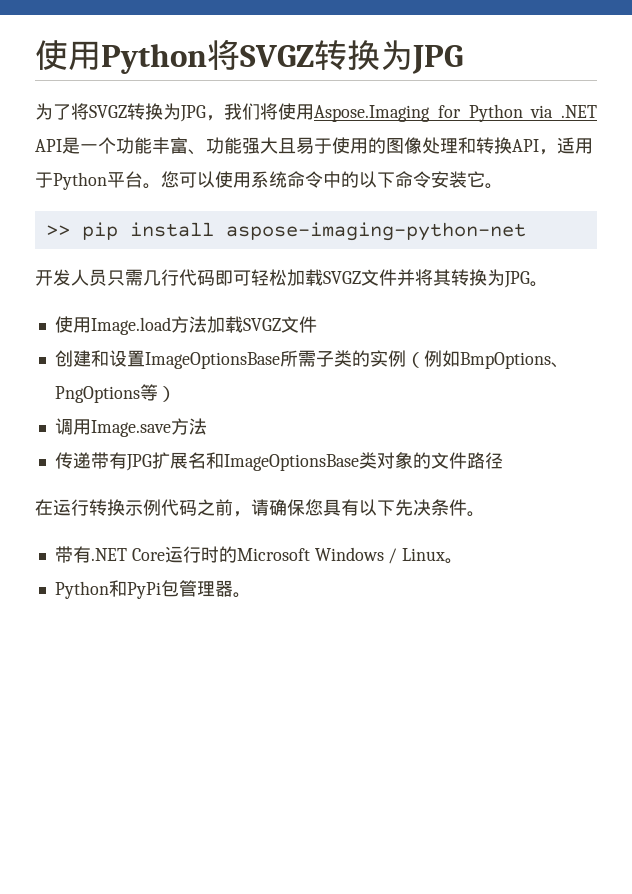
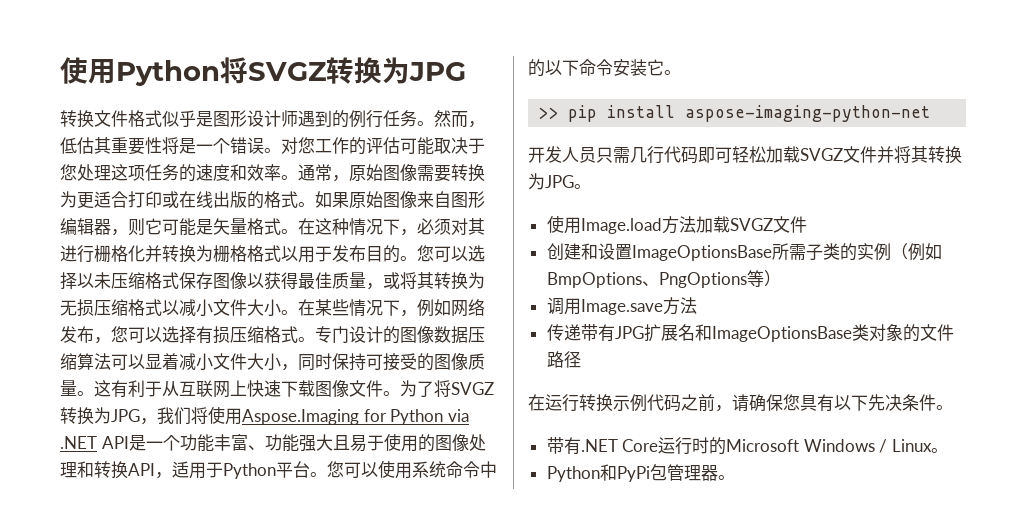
+ 转换文件格式似乎是图形设计师遇到的例行任务。然而，低估其重要性将是一个错误。对您工作的评估可能取决于您处理这项任务的速度和效率。通常，原始图像需要转换为更适合打印或在线出版的格式。如果原始图像来自图形编辑器，则它可能是矢量格式。在这种情况下，必须对其进行栅格化并转换为栅格格式以用于发布目的。您可以选择以未压缩格式保存图像以获得最佳质量，或将其转换为无损压缩格式以减小文件大小。在某些情况下，例如网络发布，您可以选择有损压缩格式。专门设计的图像数据压缩算法可以显着减小文件大小，同时保持可接受的图像质量。这有利于从互联网上快速下载图像文件。

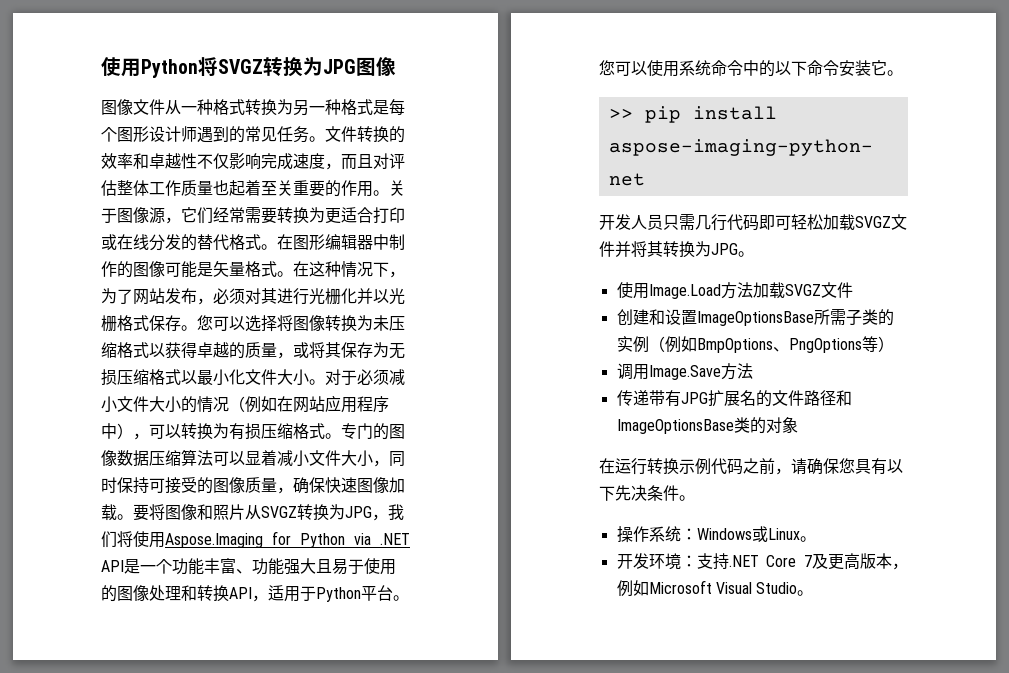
- 使用Python将SVGZ转换为JPG
- 转换文件格式似乎是图形设计师遇到的例行任务。然而，低估其重要性将是一个错误。对您工作的评估可能取决于您处理这项任务的速度和效率。通常，原始图像需要转换为更适合打印或在线出版的格式。如果原始图像来自图形编辑器，则它可能是矢量格式。
+ 使用Python将SVGZ转换为JPG图像
+ 图像文件从一种格式转换为另一种格式是每个图形设计师遇到的常见任务。文件转换的效率和卓越性不仅影响完成速度，而且对评估整体工作质量也起着至关重要的作用。关于图像源，它们经常需要转换为更适合打印或在线分发的替代格式。在图形编辑器中制作的图像可能是矢量格式。
- 在这种情况下，必须对其进行栅格化并转换为栅格格式以用于发布目的。您可以选择以未压缩格式保存图像以获得最佳质量，或将其转换为无损压缩格式以减小文件大小。在某些情况下，例如网络发布，您可以选择有损压缩格式。
+ 在这种情况下，为了网站发布，必须对其进行光栅化并以光栅格式保存。您可以选择将图像转换为未压缩格式以获得卓越的质量，或将其保存为无损压缩格式以最小化文件大小。对于必须减小文件大小的情况（例如在网站应用程序中），可以转换为有损压缩格式。
- 专门设计的图像数据压缩算法可以显着减小文件大小，同时保持可接受的图像质量。这有利于从互联网上快速下载图像文件。为了将SVGZ转换为JPG，我们将使用Aspose.Imaging for Python via .NET API是一个功能丰富、功能强大且易于使用的图像处理和转换API，适用于Python平台。
+ 专门的图像数据压缩算法可以显着减小文件大小，同时保持可接受的图像质量，确保快速图像加载。要将图像和照片从SVGZ转换为JPG，我们将使用Aspose.Imaging for Python via .NET API是一个功能丰富、功能强大且易于使用的图像处理和转换API，适用于Python平台。
- 使用Image.load方法加载SVGZ文件
+ 使用Image.Load方法加载SVGZ文件
- 调用Image.save方法
+ 调用Image.Save方法
- 传递带有JPG扩展名和ImageOptionsBase类对象的文件路径
+ 传递带有JPG扩展名的文件路径和ImageOptionsBase类的对象
- 带有.NET Core运行时的Microsoft Windows / Linux。
- Python和PyPi包管理器。
+ 操作系统：Windows或Linux。
+ 开发环境：支持.NET Core 7及更高版本，例如Microsoft Visual Studio。

